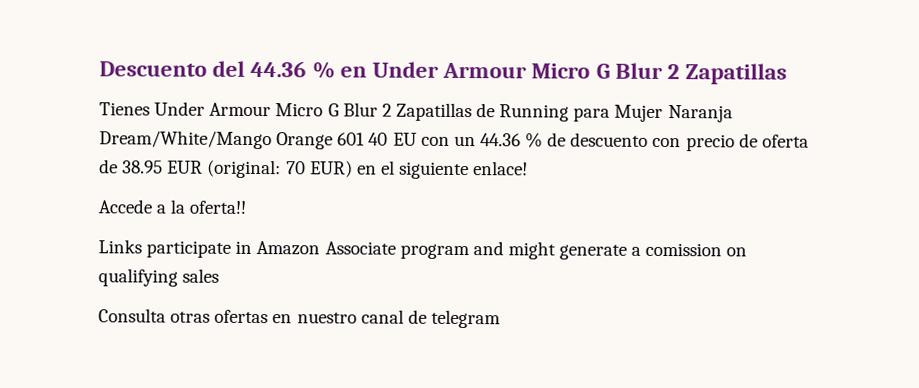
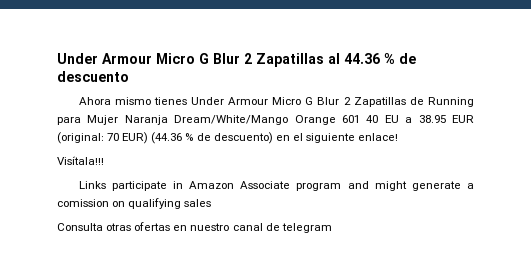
- Descuento del 44.36 % en Under Armour Micro G Blur 2 Zapatillas
- Tienes Under Armour Micro G Blur 2 Zapatillas de Running para Mujer Naranja Dream/White/Mango Orange 601 40 EU con un 44.36 % de descuento con precio de oferta de 38.95 EUR (original: 70 EUR) en el siguiente enlace!
+ Under Armour Micro G Blur 2 Zapatillas al 44.36 % de descuento
+ Ahora mismo tienes Under Armour Micro G Blur 2 Zapatillas de Running para Mujer Naranja Dream/White/Mango Orange 601 40 EU a 38.95 EUR (original: 70 EUR) (44.36 % de descuento) en el siguiente enlace!
- Accede a la oferta!!
+ Visítala!!!

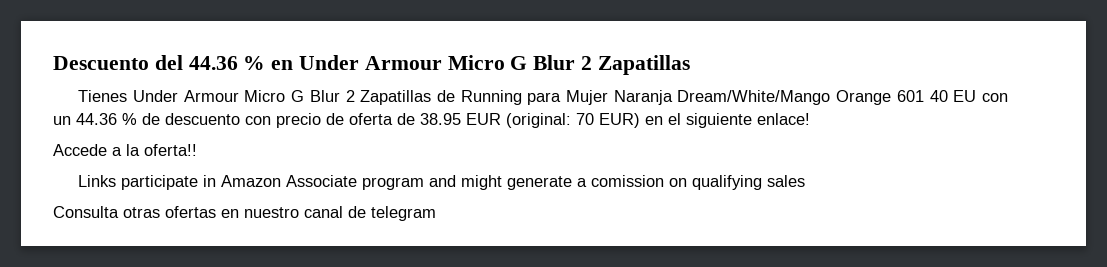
- Under Armour Micro G Blur 2 Zapatillas al 44.36 % de descuento
- Ahora mismo tienes Under Armour Micro G Blur 2 Zapatillas de Running para Mujer Naranja Dream/White/Mango Orange 601 40 EU a 38.95 EUR (original: 70 EUR) (44.36 % de descuento) en el siguiente enlace!
+ Descuento del 44.36 % en Under Armour Micro G Blur 2 Zapatillas
+ Tienes Under Armour Micro G Blur 2 Zapatillas de Running para Mujer Naranja Dream/White/Mango Orange 601 40 EU con un 44.36 % de descuento con precio de oferta de 38.95 EUR (original: 70 EUR) en el siguiente enlace!
- Visítala!!!
+ Accede a la oferta!!

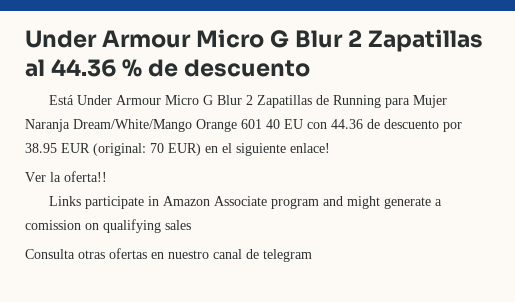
- Descuento del 44.36 % en Under Armour Micro G Blur 2 Zapatillas
- Tienes Under Armour Micro G Blur 2 Zapatillas de Running para Mujer Naranja Dream/White/Mango Orange 601 40 EU con un 44.36 % de descuento con precio de oferta de 38.95 EUR (original: 70 EUR) en el siguiente enlace!
+ Under Armour Micro G Blur 2 Zapatillas al 44.36 % de descuento
+ Está Under Armour Micro G Blur 2 Zapatillas de Running para Mujer Naranja Dream/White/Mango Orange 601 40 EU con 44.36 de descuento por 38.95 EUR (original: 70 EUR) en el siguiente enlace!
- Accede a la oferta!!
+ Ver la oferta!!

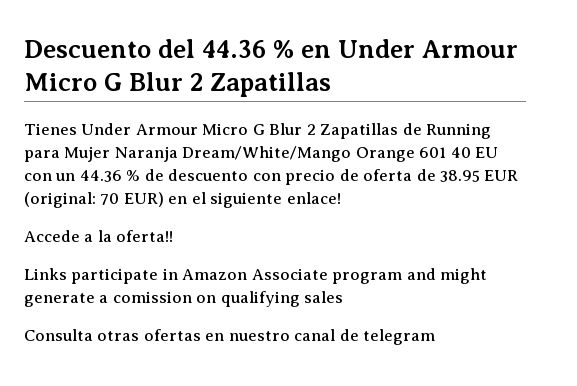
- Under Armour Micro G Blur 2 Zapatillas al 44.36 % de descuento
- Está Under Armour Micro G Blur 2 Zapatillas de Running para Mujer Naranja Dream/White/Mango Orange 601 40 EU con 44.36 de descuento por 38.95 EUR (original: 70 EUR) en el siguiente enlace!
+ Descuento del 44.36 % en Under Armour Micro G Blur 2 Zapatillas
+ Tienes Under Armour Micro G Blur 2 Zapatillas de Running para Mujer Naranja Dream/White/Mango Orange 601 40 EU con un 44.36 % de descuento con precio de oferta de 38.95 EUR (original: 70 EUR) en el siguiente enlace!
- Ver la oferta!!
+ Accede a la oferta!!

